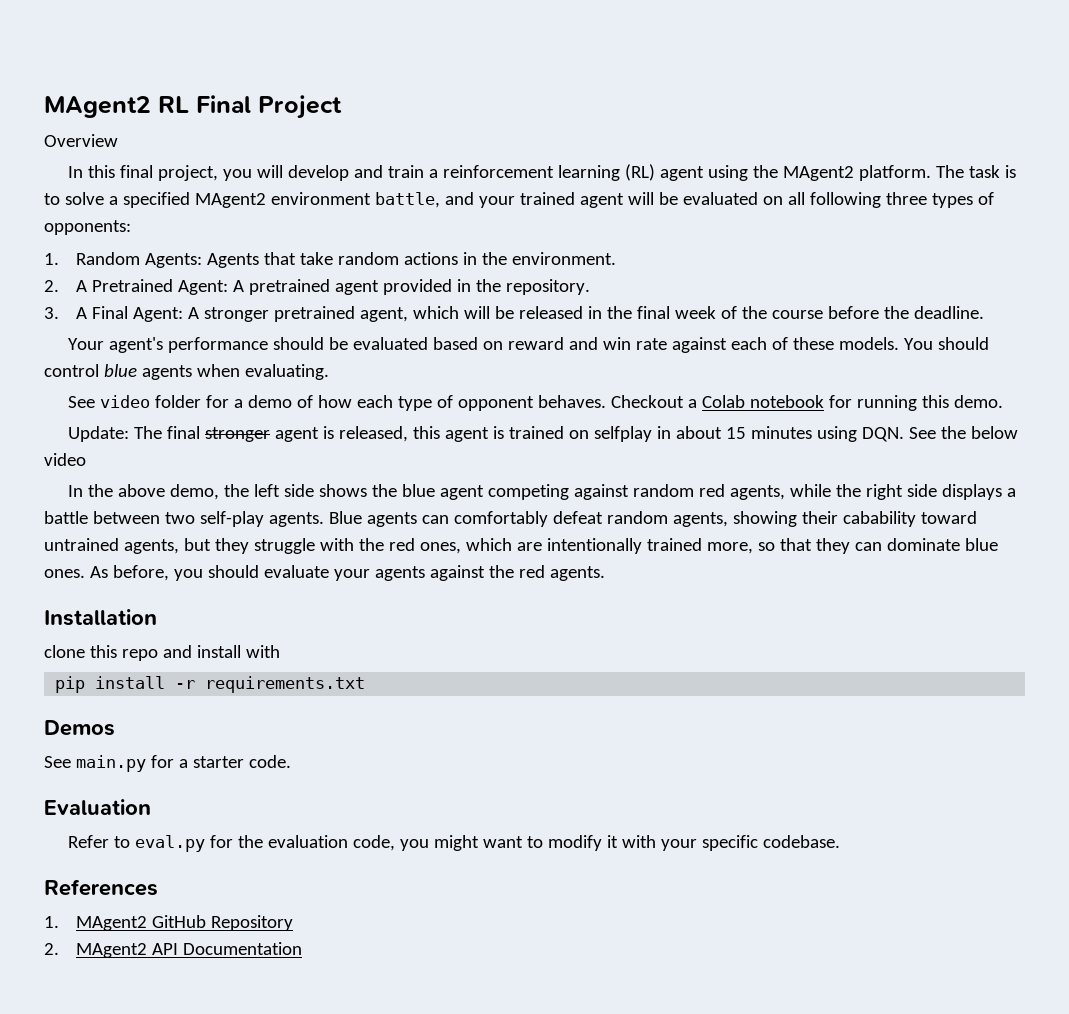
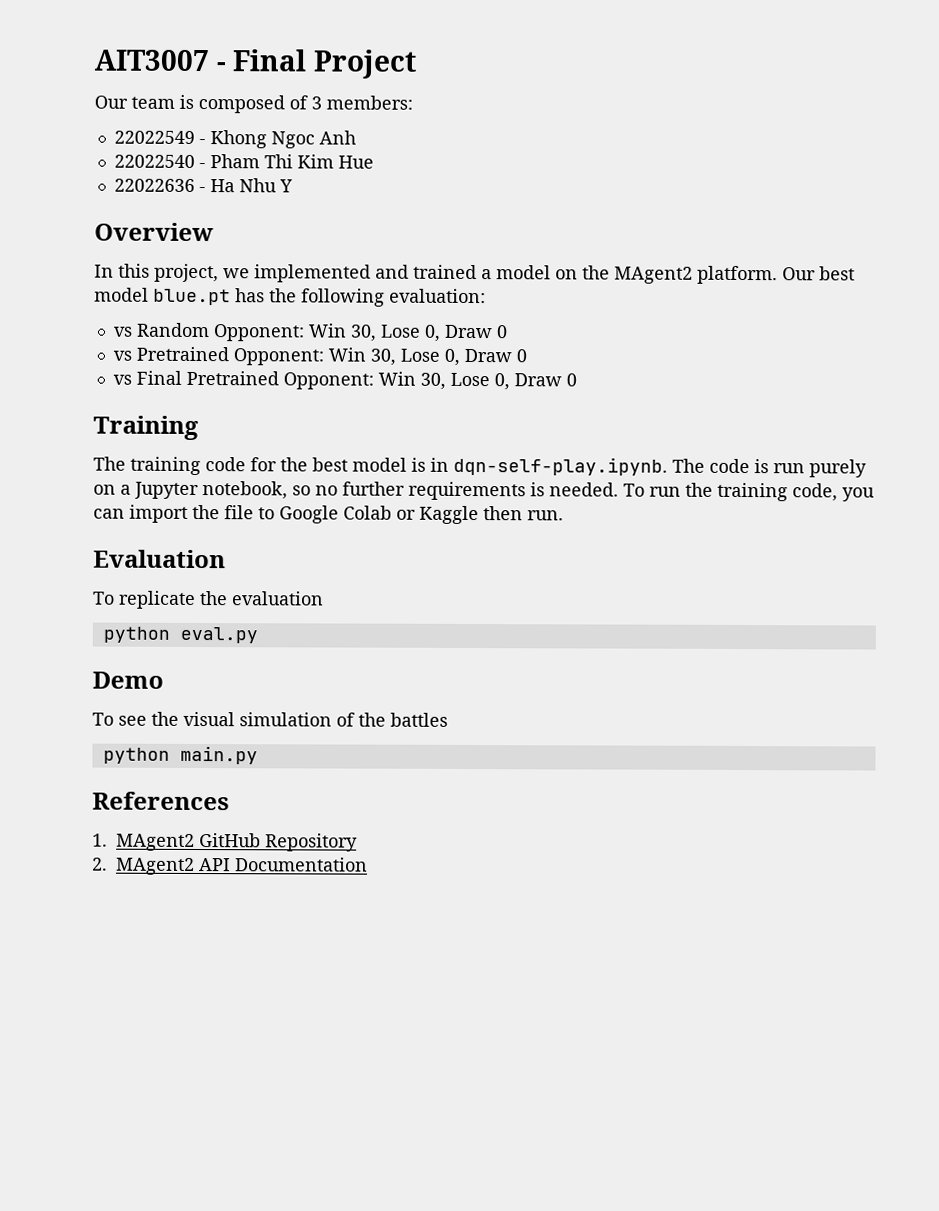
- MAgent2 RL Final Project
+ AIT3007 - Final Project
+ Our team is composed of 3 members:
+ 22022549 - Khong Ngoc Anh
+ 22022540 - Pham Thi Kim Hue
+ 22022636 - Ha Nhu Y
  Overview
- In this final project, you will develop and train a reinforcement learning (RL) agent using the MAgent2 platform. The task is to solve a specified MAgent2 environment battle, and your trained agent will be evaluated on all following three types of opponents:
- 1. Random Agents: Agents that take random actions in the environment.
- 2. A Pretrained Agent: A pretrained agent provided in the repository.
- 3. A Final Agent: A stronger pretrained agent, which will be released in the final week of the course before the deadline.
- Your agent's performance should be evaluated based on reward and win rate against each of these models. You should control blue agents when evaluating.
- See video folder for a demo of how each type of opponent behaves. Checkout a Colab notebook for running this demo.
- Update: The final stronger agent is released, this agent is trained on selfplay in about 15 minutes using DQN. See the below video
- In the above demo, the left side shows the blue agent competing against random red agents, while the right side displays a battle between two self-play agents. Blue agents can comfortably defeat random agents, showing their cabability toward untrained agents, but they struggle with the red ones, which are intentionally trained more, so that they can dominate blue ones. As before, you should evaluate your agents against the red agents.
- Installation
- clone this repo and install with
- pip install -r requirements.txt
- Demos
- See main.py for a starter code.
+ In this project, we implemented and trained a model on the MAgent2 platform. Our best model blue.pt has the following evaluation:
+ vs Random Opponent: Win 30, Lose 0, Draw 0
+ vs Pretrained Opponent: Win 30, Lose 0, Draw 0
+ vs Final Pretrained Opponent: Win 30, Lose 0, Draw 0
+ Training
+ The training code for the best model is in dqn-self-play.ipynb. The code is run purely on a Jupyter notebook, so no further requirements is needed. To run the training code, you can import the file to Google Colab or Kaggle then run.
  Evaluation
- Refer to eval.py for the evaluation code, you might want to modify it with your specific codebase.
+ To replicate the evaluation
+ python eval.py
+ Demo
+ To see the visual simulation of the battles
+ python main.py

